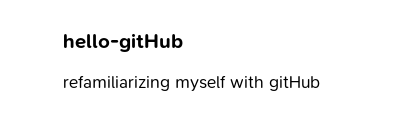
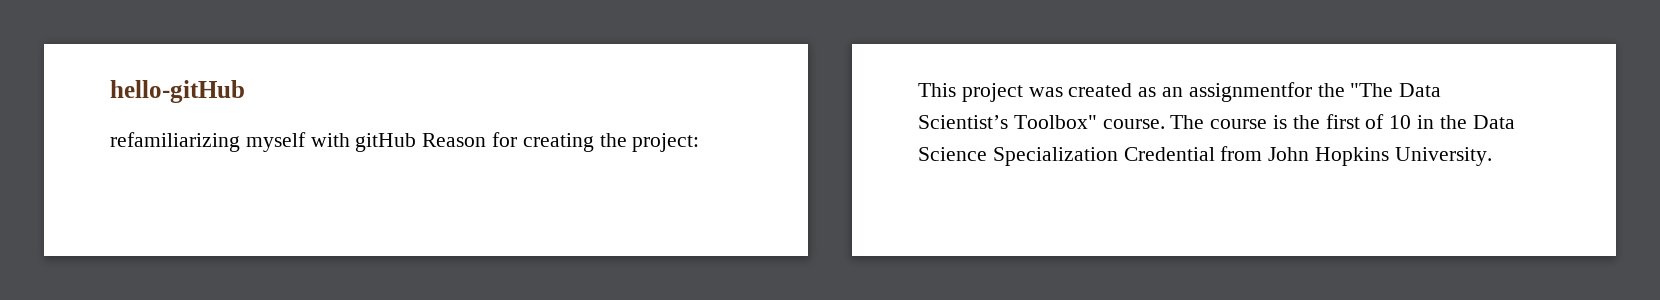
- refamiliarizing myself with gitHub
+ refamiliarizing myself with gitHub Reason for creating the project: This project was created as an assignmentfor the "The Data Scientist’s Toolbox" course. The course is the first of 10 in the Data Science Specialization Credential from John Hopkins University.

